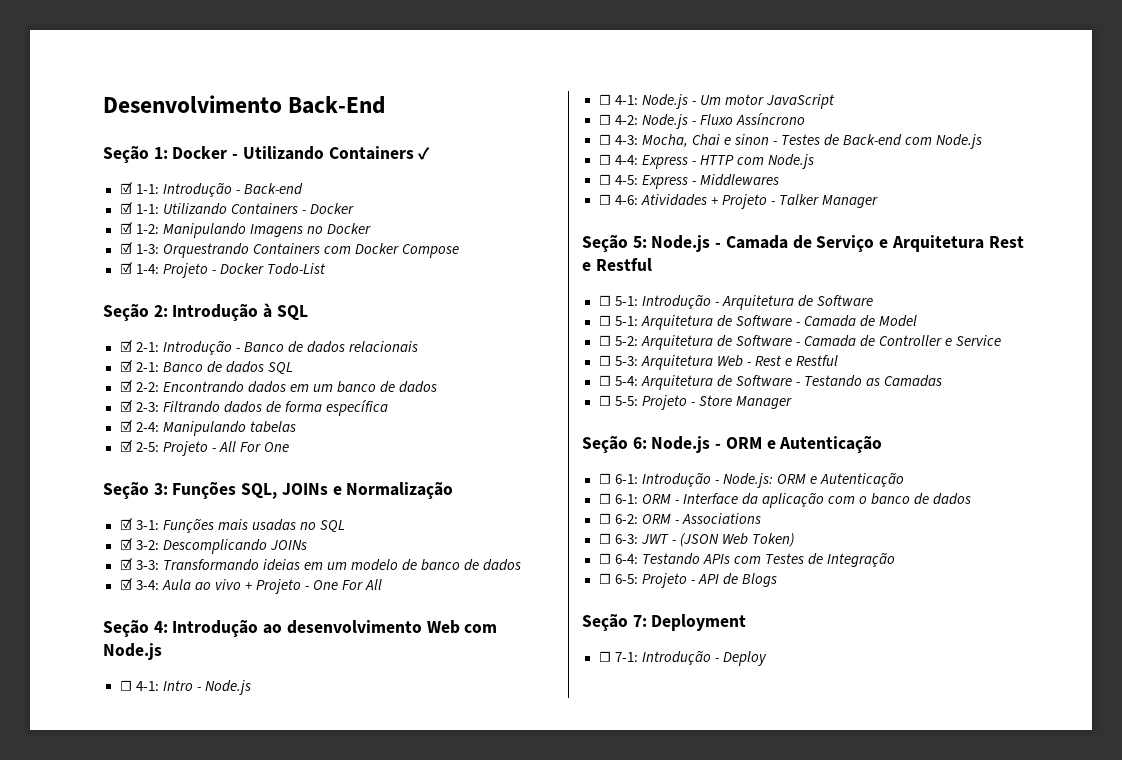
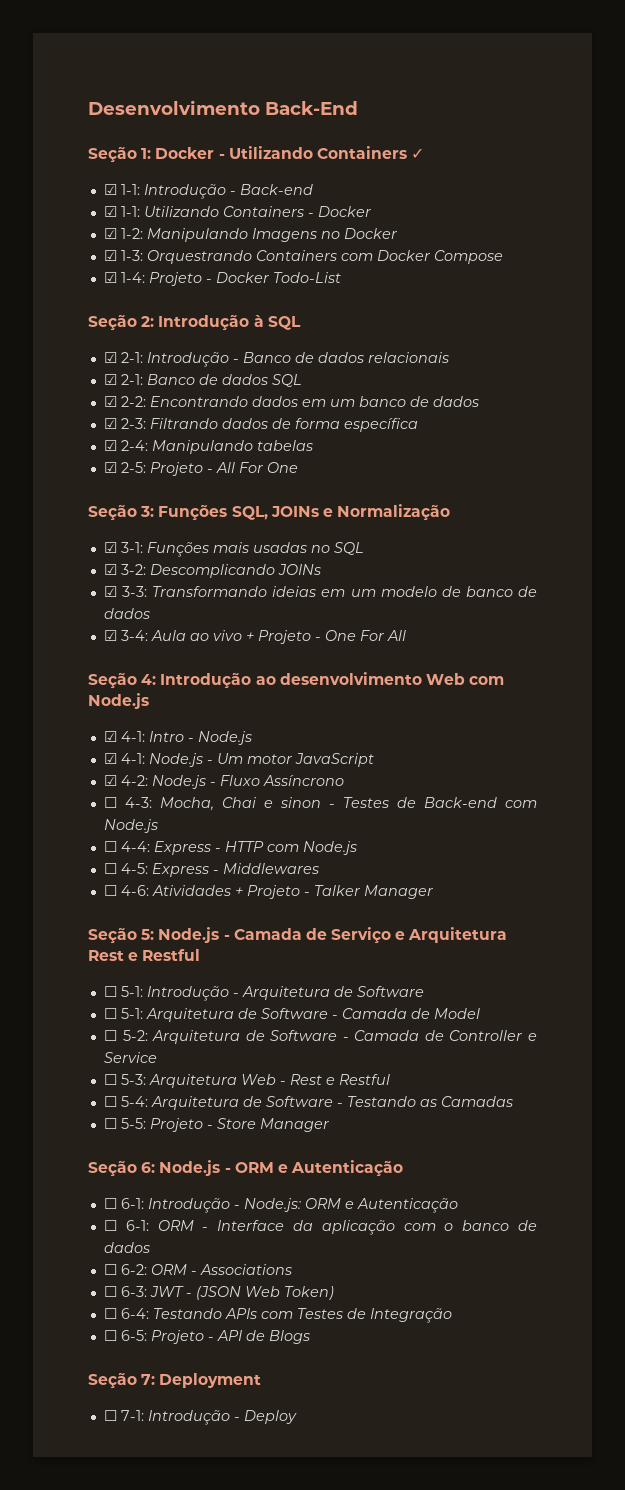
- ☐ 4-1: Intro - Node.js
+ ☑ 4-1: Intro - Node.js
- ☐ 4-1: Node.js - Um motor JavaScript
+ ☑ 4-1: Node.js - Um motor JavaScript
- ☐ 4-2: Node.js - Fluxo Assíncrono
+ ☑ 4-2: Node.js - Fluxo Assíncrono

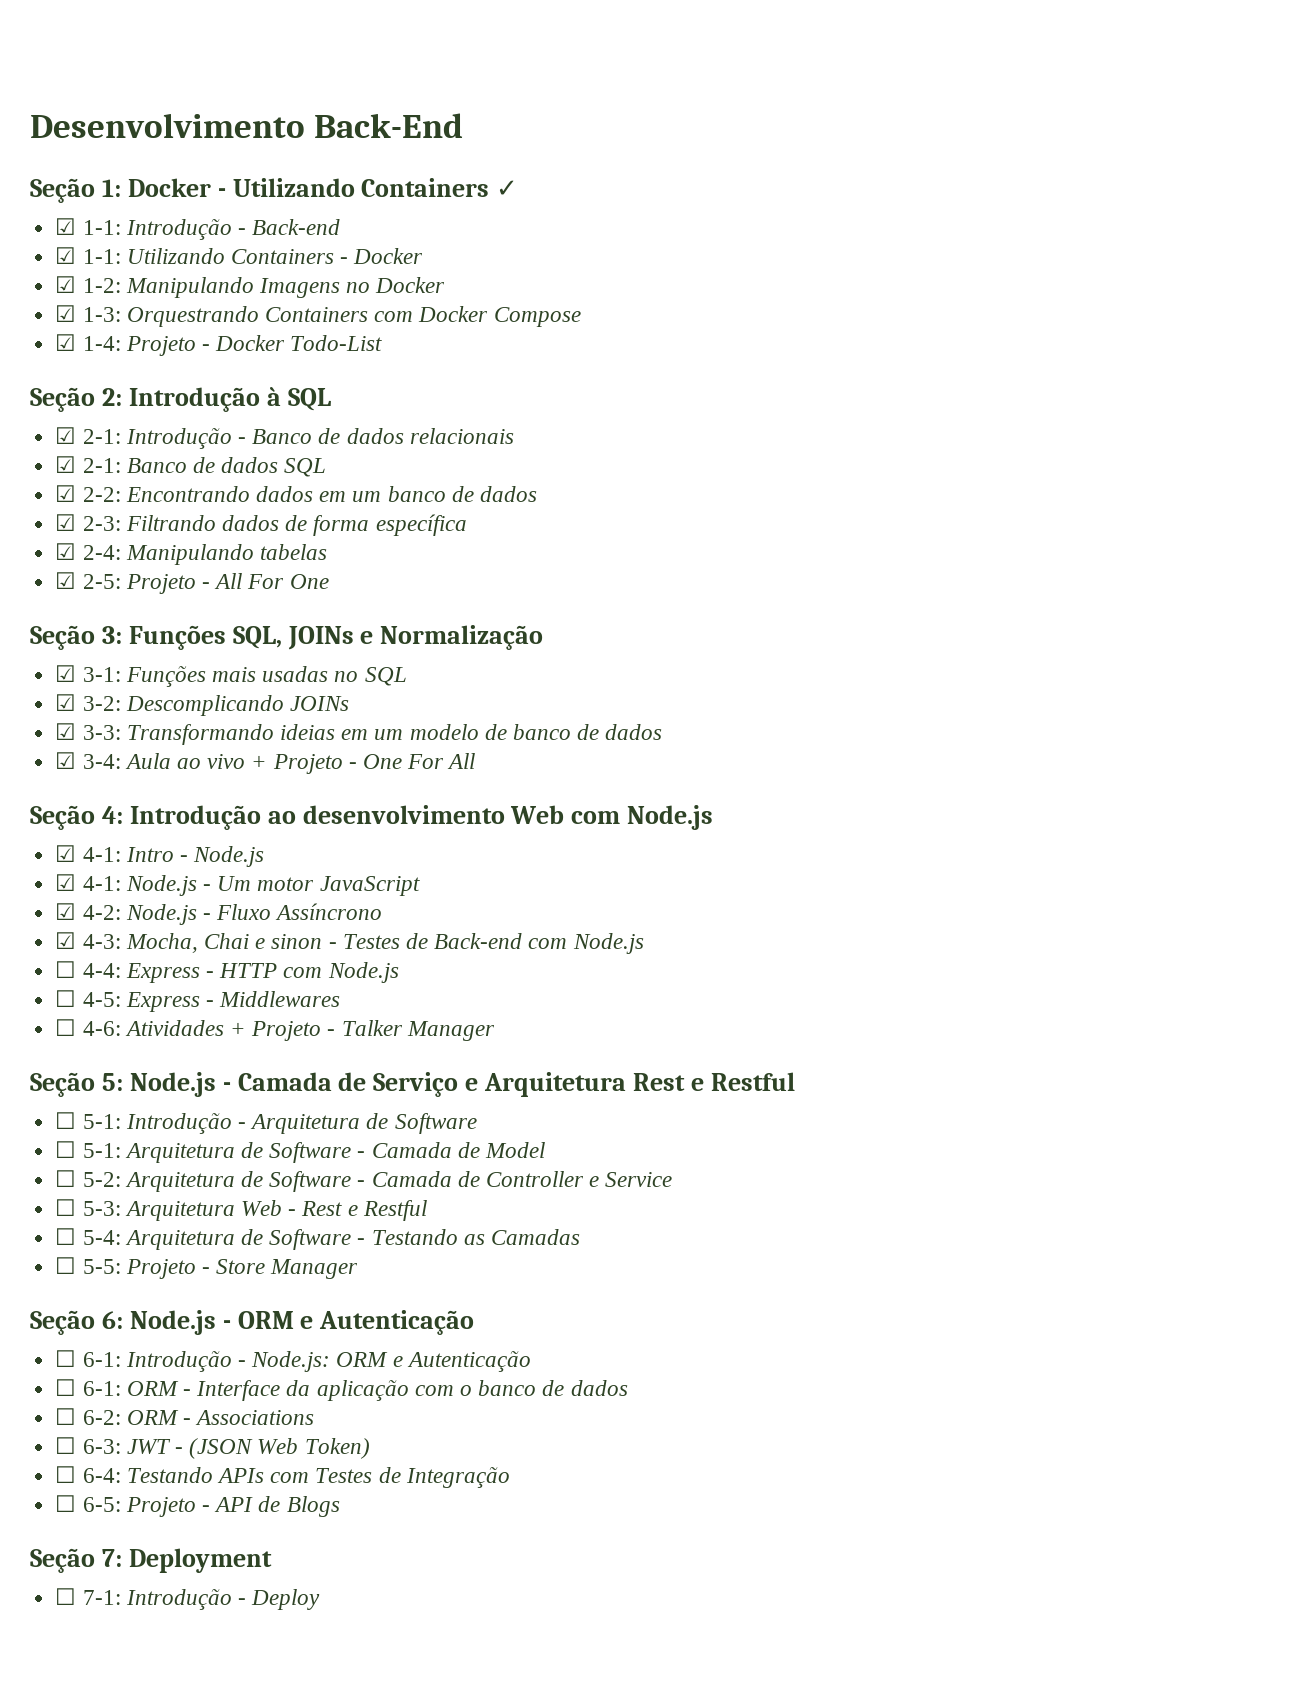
- ☐ 4-3: Mocha, Chai e sinon - Testes de Back-end com Node.js
+ ☑ 4-3: Mocha, Chai e sinon - Testes de Back-end com Node.js

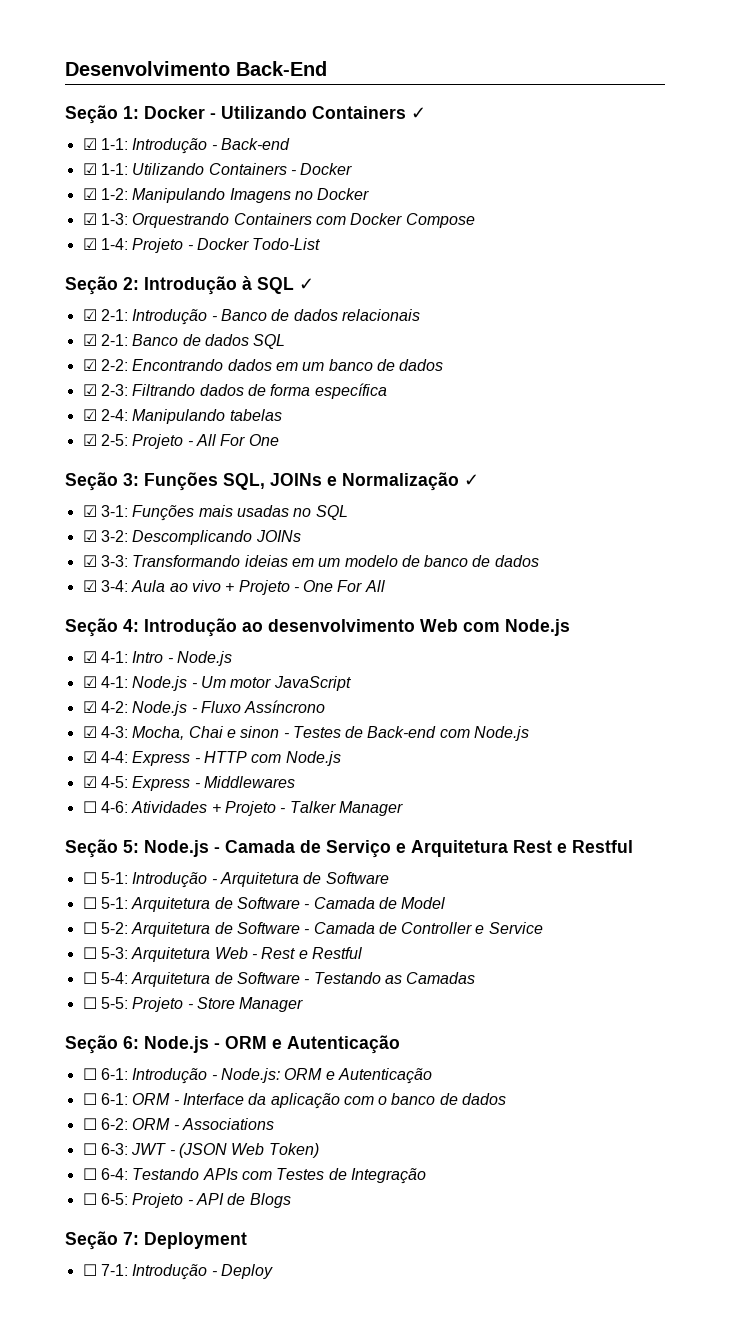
- Seção 2: Introdução à SQL
+ Seção 2: Introdução à SQL ✓
- Seção 3: Funções SQL, JOINs e Normalização
+ Seção 3: Funções SQL, JOINs e Normalização ✓
- ☐ 4-4: Express - HTTP com Node.js
+ ☑ 4-4: Express - HTTP com Node.js
- ☐ 4-5: Express - Middlewares
+ ☑ 4-5: Express - Middlewares

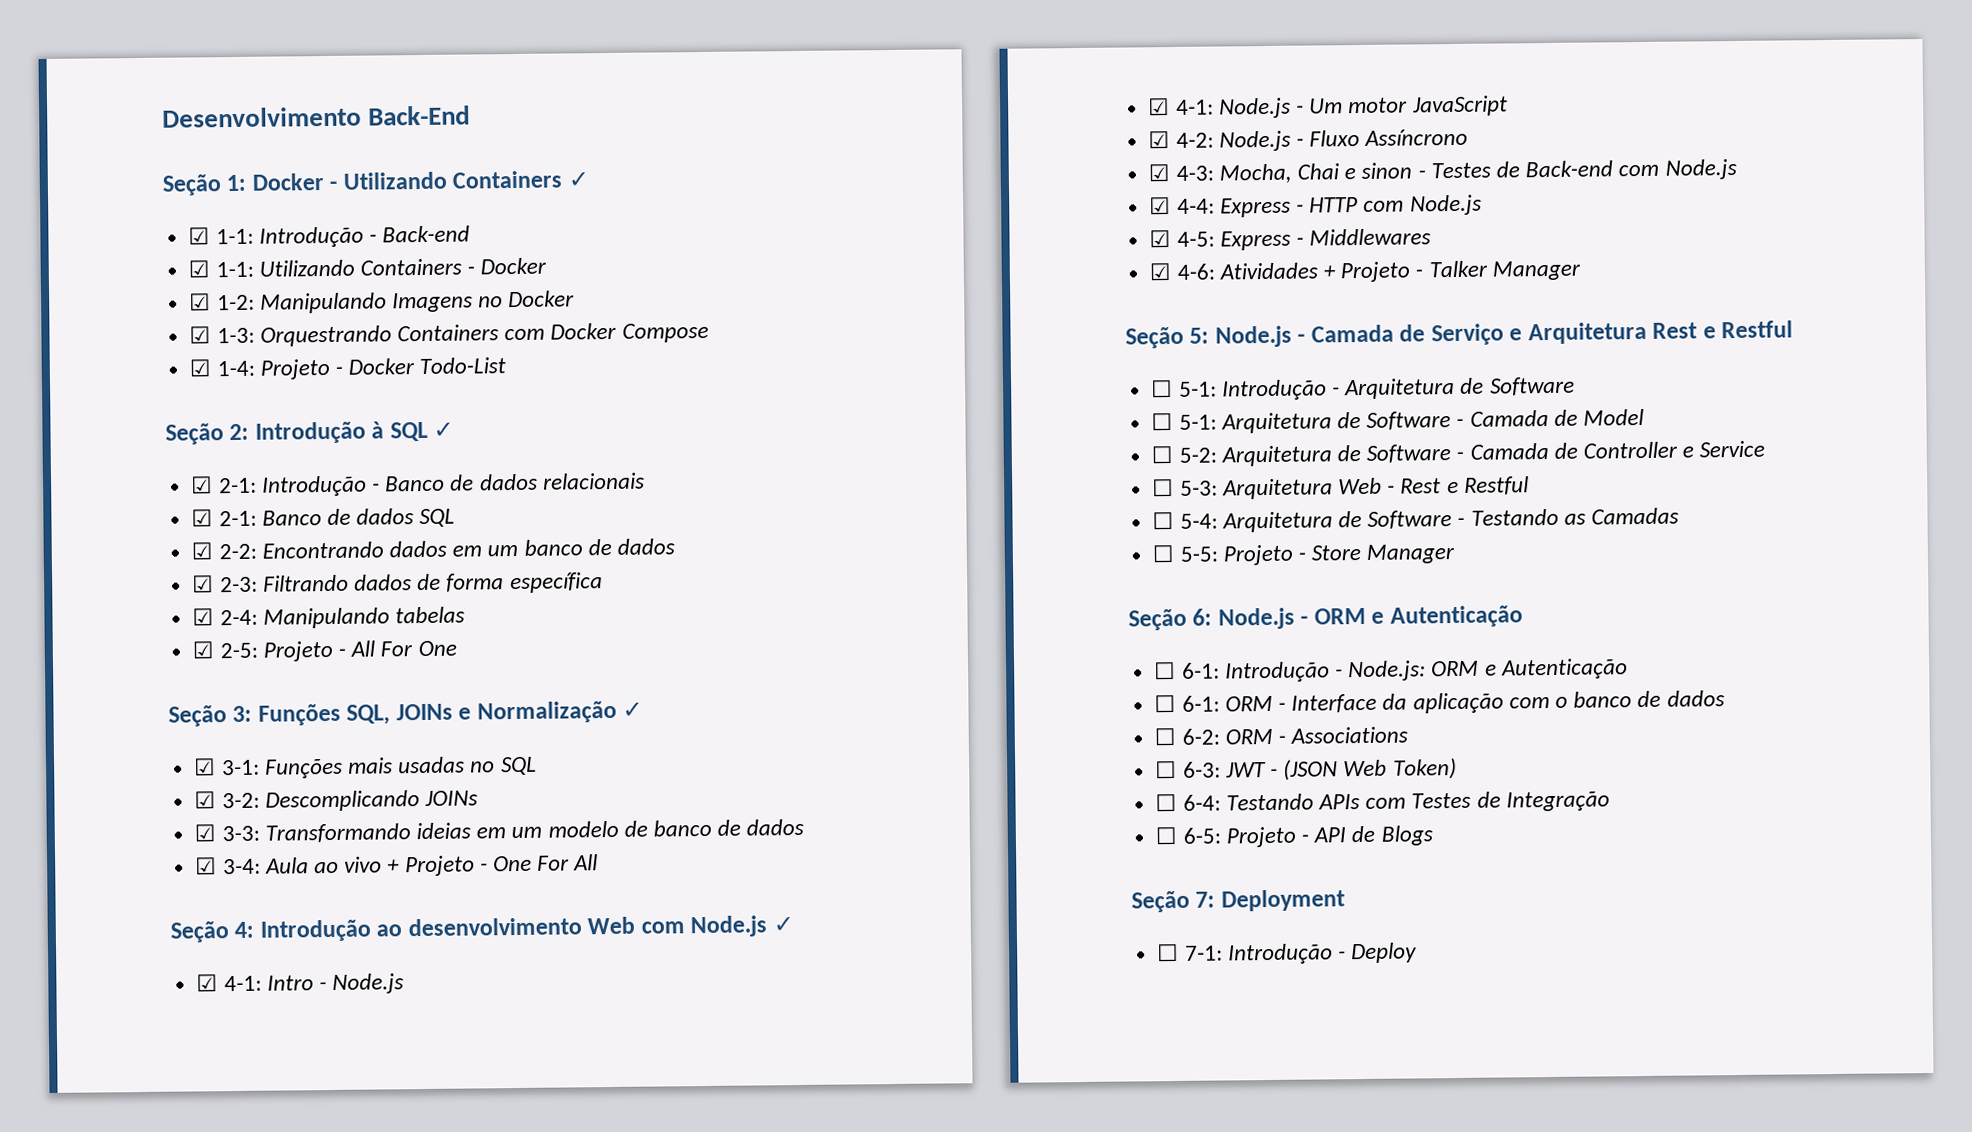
- Seção 4: Introdução ao desenvolvimento Web com Node.js
+ Seção 4: Introdução ao desenvolvimento Web com Node.js ✓
- ☐ 4-6: Atividades + Projeto - Talker Manager
+ ☑ 4-6: Atividades + Projeto - Talker Manager

